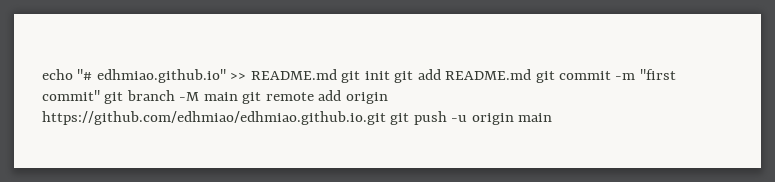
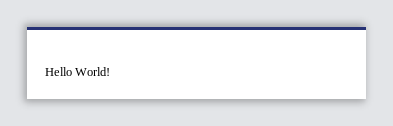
- echo "# edhmiao.github.io" >> README.md git init git add README.md git commit -m "first commit" git branch -M main git remote add origin https://github.com/edhmiao/edhmiao.github.io.git git push -u origin main
+ Hello World!

